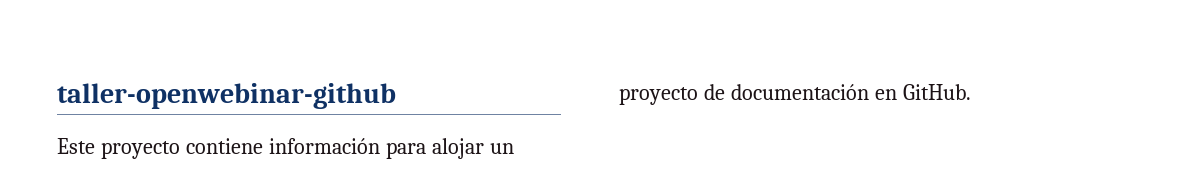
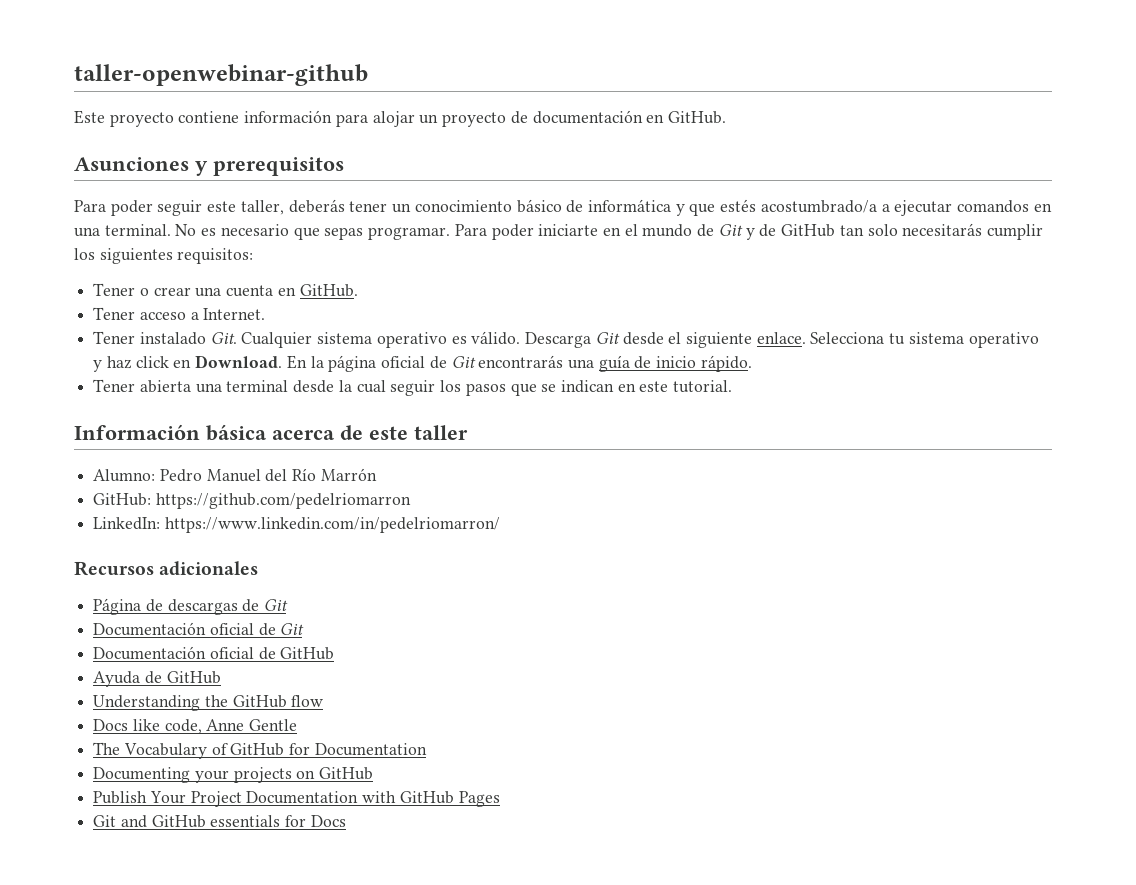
+ Asunciones y prerequisitos
+ Para poder seguir este taller, deberás tener un conocimiento básico de informática y que estés acostumbrado/a a ejecutar comandos en una terminal. No es necesario que sepas programar. Para poder iniciarte en el mundo de Git y de GitHub tan solo necesitarás cumplir los siguientes requisitos:
+ Tener o crear una cuenta en GitHub.
+ Tener acceso a Internet.
+ Tener instalado Git. Cualquier sistema operativo es válido. Descarga Git desde el siguiente enlace. Selecciona tu sistema operativo y haz click en Download. En la página oficial de Git encontrarás una guía de inicio rápido.
+ Tener abierta una terminal desde la cual seguir los pasos que se indican en este tutorial.
+ Información básica acerca de este taller
+ Alumno: Pedro Manuel del Río Marrón
+ GitHub: https://github.com/pedelriomarron
+ LinkedIn: https://www.linkedin.com/in/pedelriomarron/
+ Recursos adicionales
+ Página de descargas de Git
+ Documentación oficial de Git
+ Documentación oficial de GitHub
+ Ayuda de GitHub
+ Understanding the GitHub flow
+ Docs like code, Anne Gentle
+ The Vocabulary of GitHub for Documentation
+ Documenting your projects on GitHub
+ Publish Your Project Documentation with GitHub Pages
+ Git and GitHub essentials for Docs

